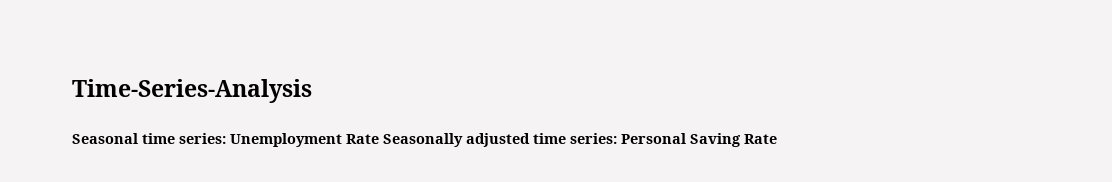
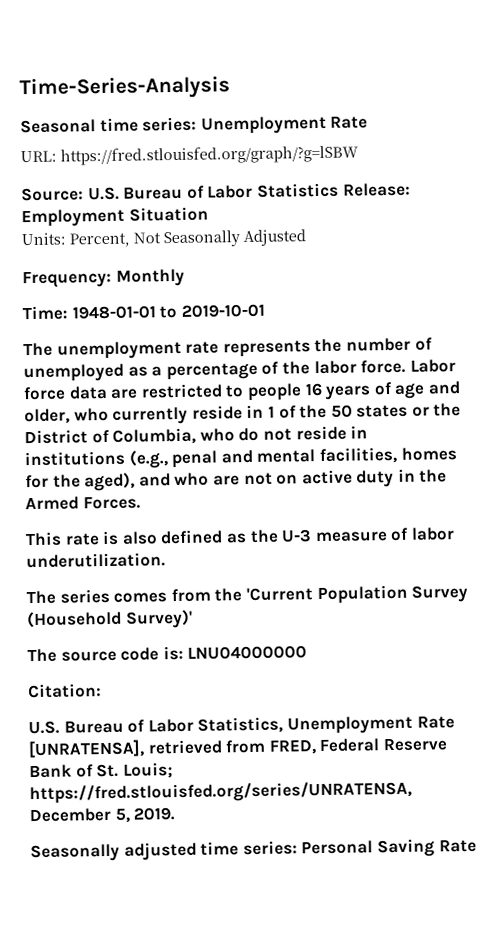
- Seasonal time series: Unemployment Rate Seasonally adjusted time series: Personal Saving Rate
+ Seasonal time series: Unemployment Rate
+ URL: https://fred.stlouisfed.org/graph/?g=lSBW
+ Source: U.S. Bureau of Labor Statistics Release: Employment Situation
+ Units: Percent, Not Seasonally Adjusted
+ Frequency: Monthly
+ Time: 1948-01-01 to 2019-10-01
+ The unemployment rate represents the number of unemployed as a percentage of the labor force. Labor force data are restricted to people 16 years of age and older, who currently reside in 1 of the 50 states or the District of Columbia, who do not reside in institutions (e.g., penal and mental facilities, homes for the aged), and who are not on active duty in the Armed Forces.
+ This rate is also defined as the U-3 measure of labor underutilization.
+ The series comes from the 'Current Population Survey (Household Survey)'
+ The source code is: LNU04000000
+ Citation:
+ U.S. Bureau of Labor Statistics, Unemployment Rate [UNRATENSA], retrieved from FRED, Federal Reserve Bank of St. Louis; https://fred.stlouisfed.org/series/UNRATENSA, December 5, 2019.
+ Seasonally adjusted time series: Personal Saving Rate

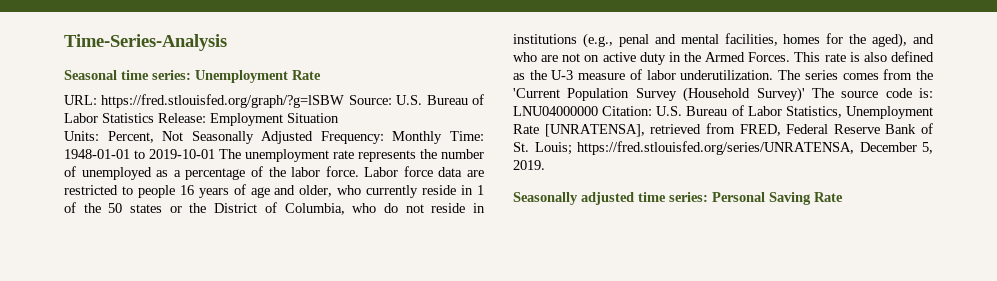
- URL: https://fred.stlouisfed.org/graph/?g=lSBW
- Source: U.S. Bureau of Labor Statistics Release: Employment Situation
+ URL: https://fred.stlouisfed.org/graph/?g=lSBW Source: U.S. Bureau of Labor Statistics Release: Employment Situation
- Units: Percent, Not Seasonally Adjusted
- Frequency: Monthly
- Time: 1948-01-01 to 2019-10-01
- The unemployment rate represents the number of unemployed as a percentage of the labor force.
+ Units: Percent, Not Seasonally Adjusted Frequency: Monthly Time: 1948-01-01 to 2019-10-01 The unemployment rate represents the number of unemployed as a percentage of the labor force.
- Labor force data are restricted to people 16 years of age and older, who currently reside in 1 of the 50 states or the District of Columbia, who do not reside in institutions (e.g., penal and mental facilities, homes for the aged), and who are not on active duty in the Armed Forces.
- This rate is also defined as the U-3 measure of labor underutilization.
- The series comes from the 'Current Population Survey (Household Survey)'
- The source code is:
+ Labor force data are restricted to people 16 years of age and older, who currently reside in 1 of the 50 states or the District of Columbia, who do not reside in institutions (e.g., penal and mental facilities, homes for the aged), and who are not on active duty in the Armed Forces. This rate is also defined as the U-3 measure of labor underutilization. The series comes from the 'Current Population Survey (Household Survey)' The source code is:
- LNU04000000
- Citation:
- U.S. Bureau of Labor Statistics, Unemployment Rate [UNRATENSA], retrieved from FRED, Federal Reserve Bank of St. Louis;
+ LNU04000000 Citation: U.S. Bureau of Labor Statistics, Unemployment Rate [UNRATENSA], retrieved from FRED, Federal Reserve Bank of St. Louis;

